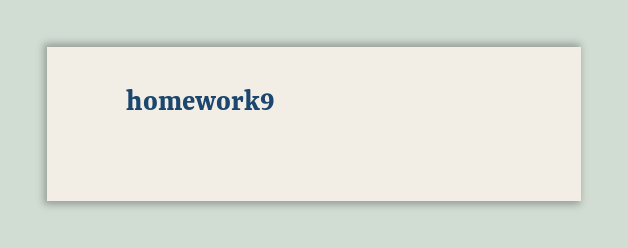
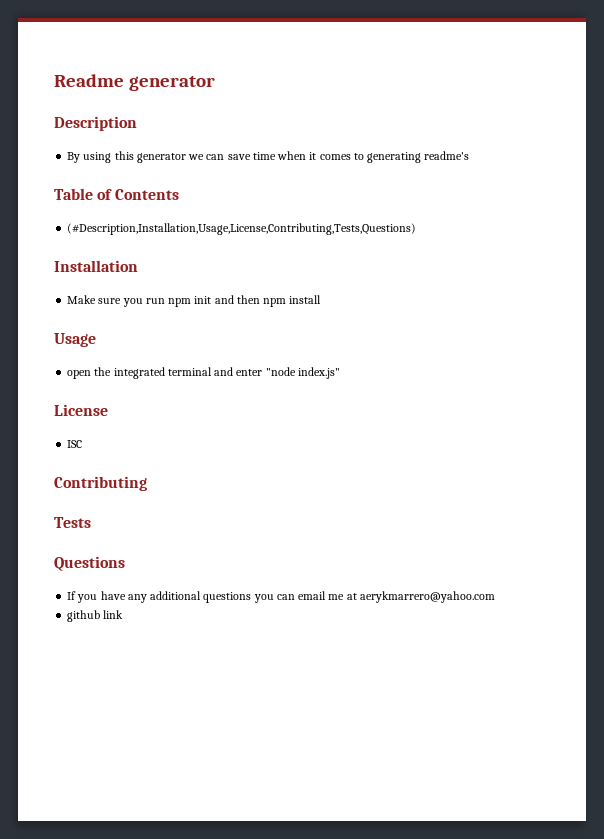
- homework9
+ Readme generator
+ Description
+ By using this generator we can save time when it comes to generating readme's
+ Table of Contents
+ (#Description,Installation,Usage,License,Contributing,Tests,Questions)
+ Installation
+ Make sure you run npm init and then npm install
+ Usage
+ open the integrated terminal and enter "node index.js"
+ License
+ ISC
+ Contributing
+ Tests
+ Questions
+ If you have any additional questions you can email me at aerykmarrero@yahoo.com
+ github link

